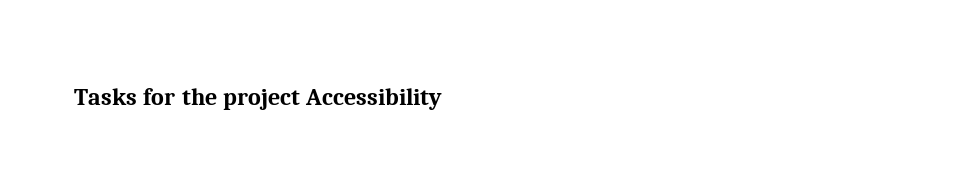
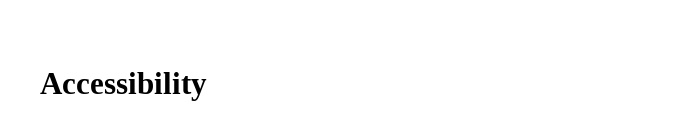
- Tasks for the project Accessibility
+ Accessibility

